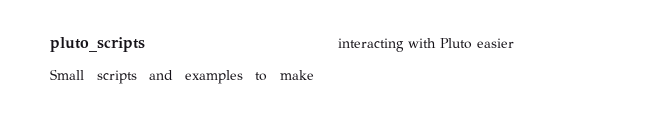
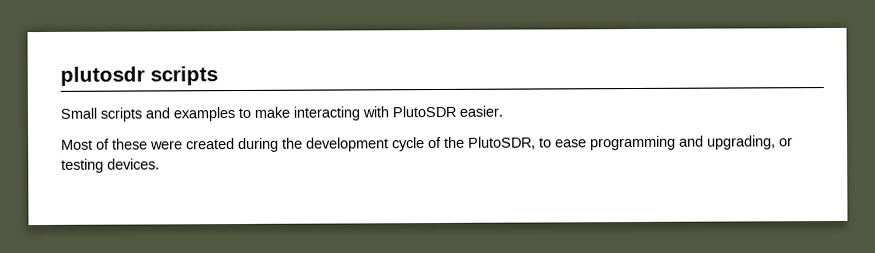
- pluto_scripts
+ plutosdr scripts
- Small scripts and examples to make interacting with Pluto easier
+ Small scripts and examples to make interacting with PlutoSDR easier.
+ Most of these were created during the development cycle of the PlutoSDR, to ease programming and upgrading, or testing devices.

